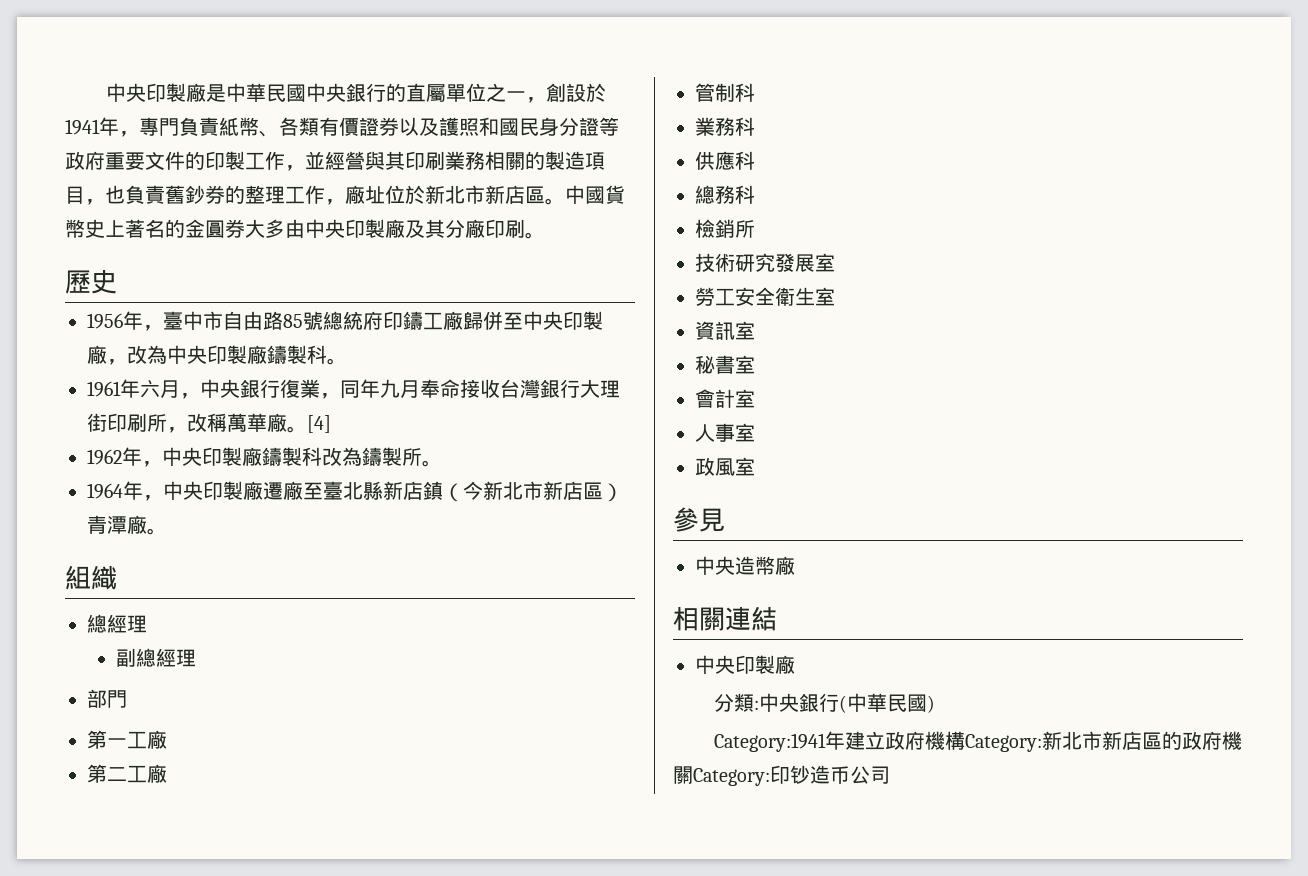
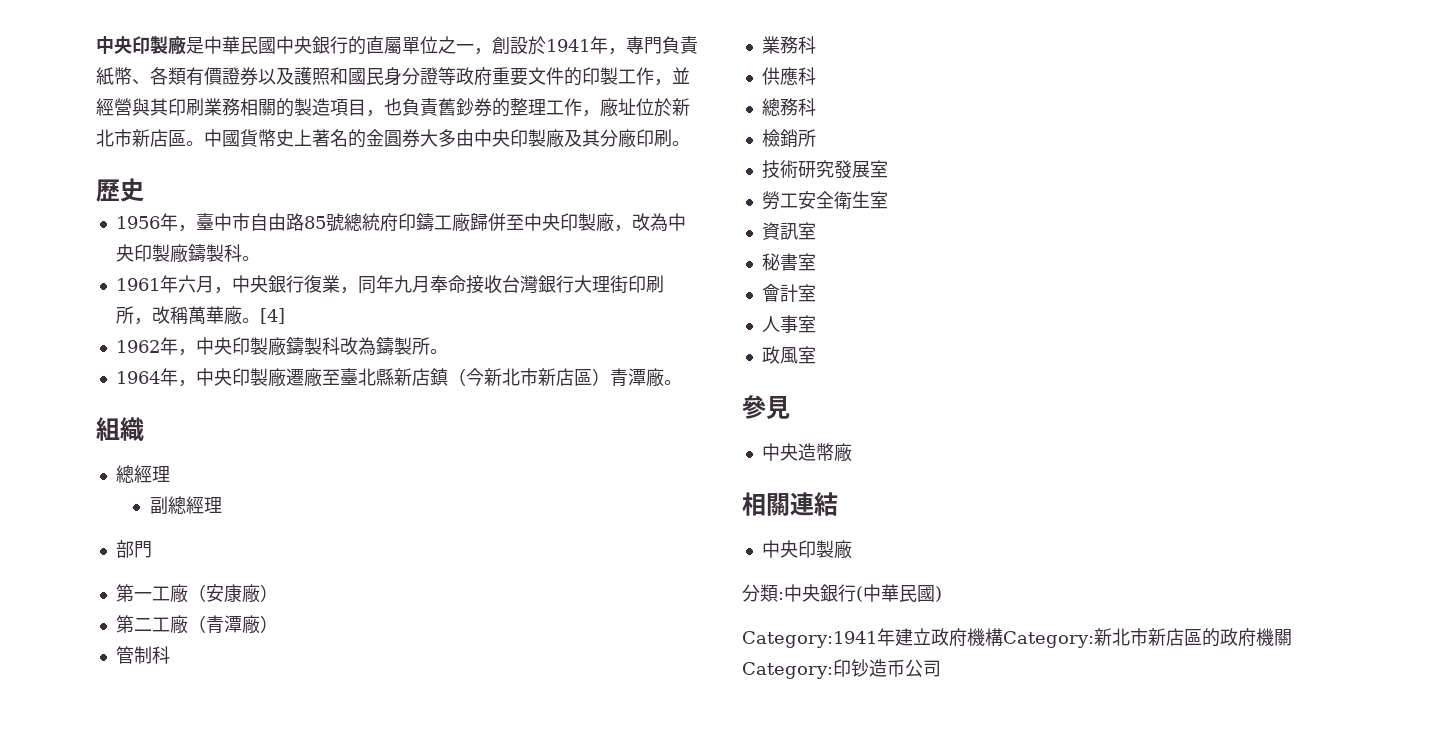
- 第一工廠
+ 第一工廠（安康廠）
- 第二工廠
+ 第二工廠（青潭廠）

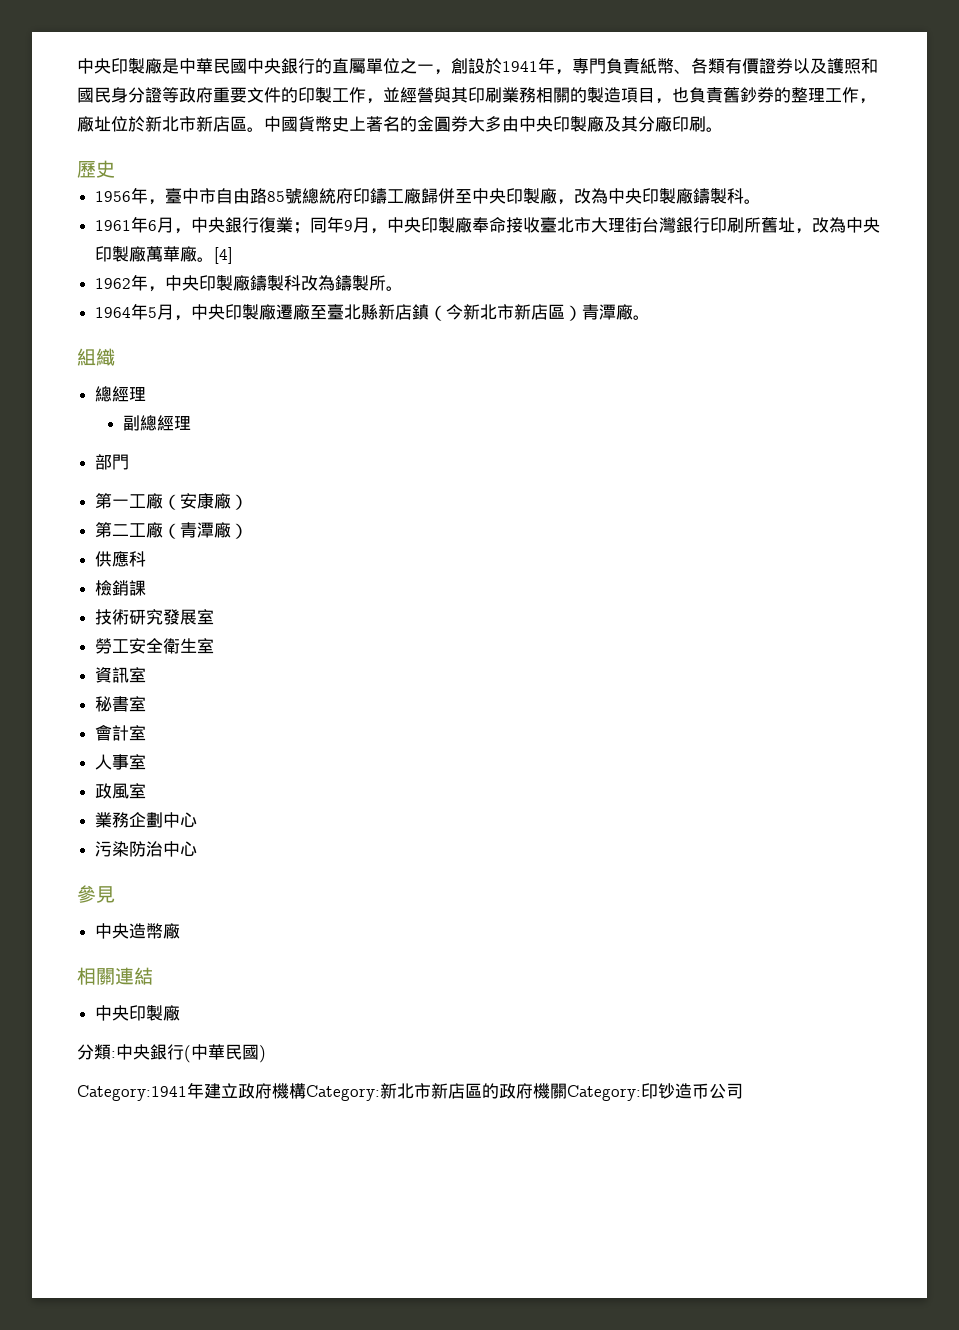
- 1961年六月，中央銀行復業，同年九月奉命接收台灣銀行大理街印刷所，改稱萬華廠。
+ 1961年6月，中央銀行復業；同年9月，中央印製廠奉命接收臺北市大理街台灣銀行印刷所舊址，改為中央印製廠萬華廠。
- 1964年，中央印製廠遷廠至臺北縣新店鎮（今新北市新店區）青潭廠。
+ 1964年5月，中央印製廠遷廠至臺北縣新店鎮（今新北市新店區）青潭廠。
- 管制科
- 業務科
- 總務科
- 檢銷所
+ 檢銷課
+ 業務企劃中心
+ 污染防治中心

